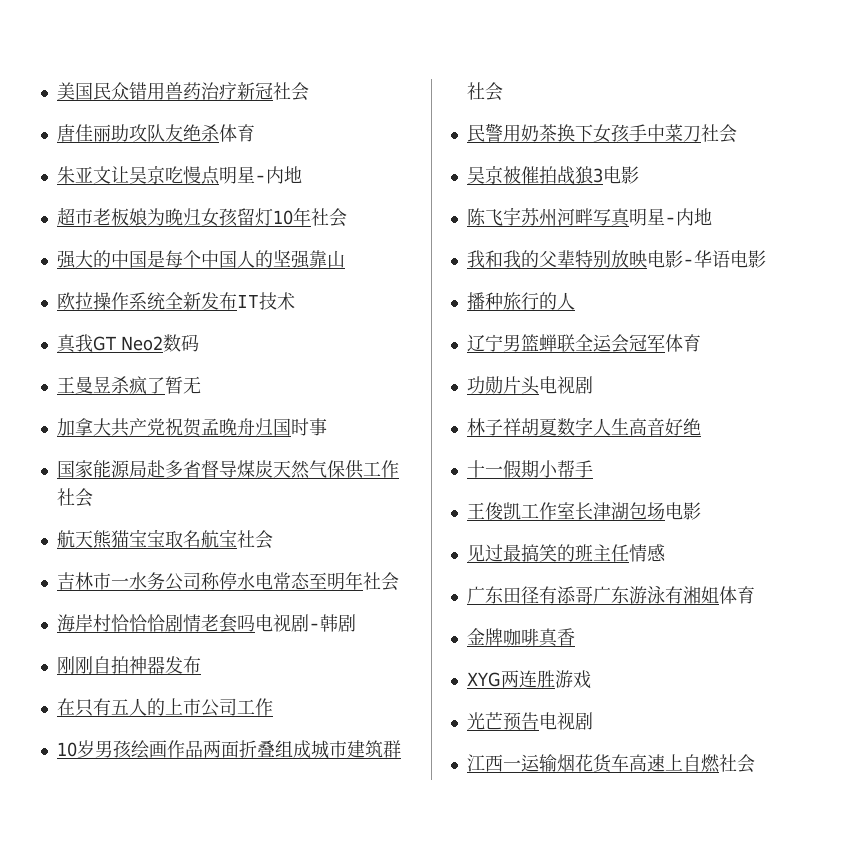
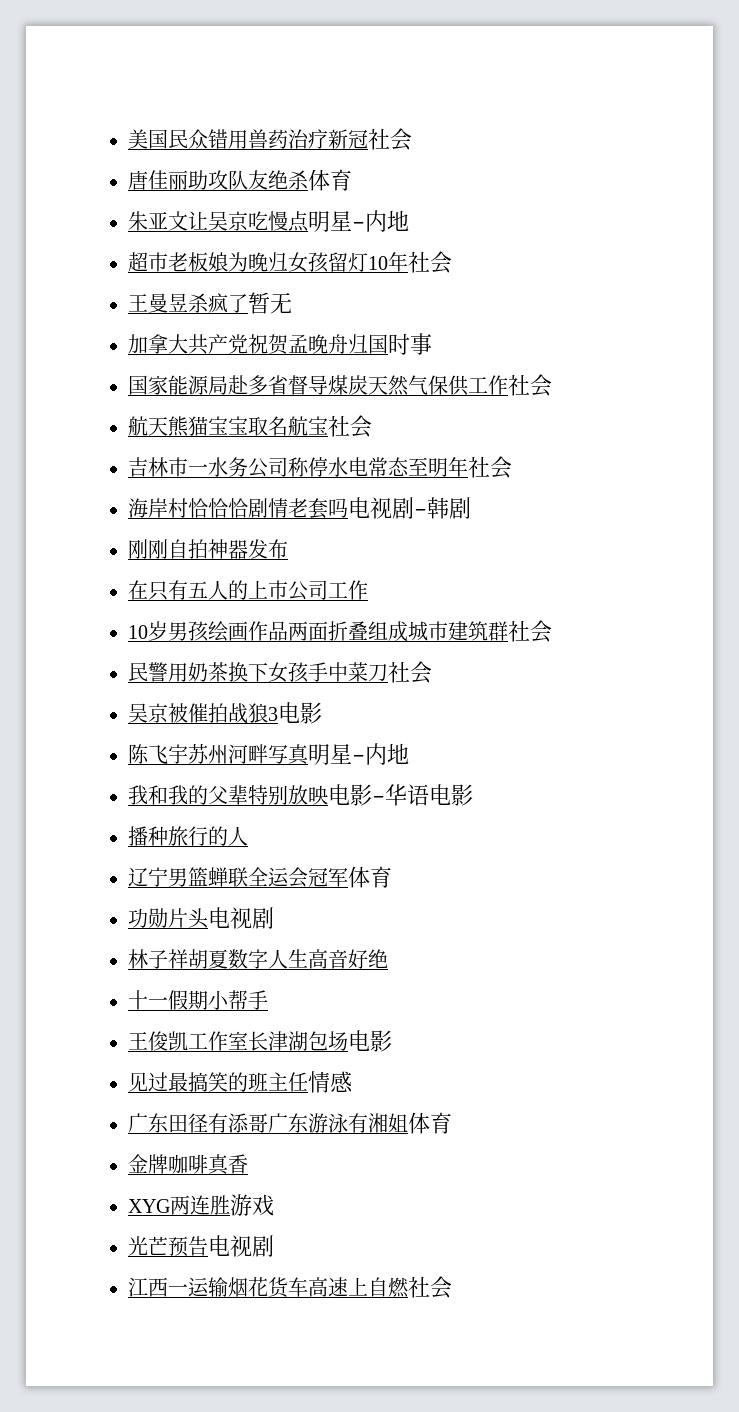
- 强大的中国是每个中国人的坚强靠山
- 欧拉操作系统全新发布IT技术
- 真我GT Neo2数码

